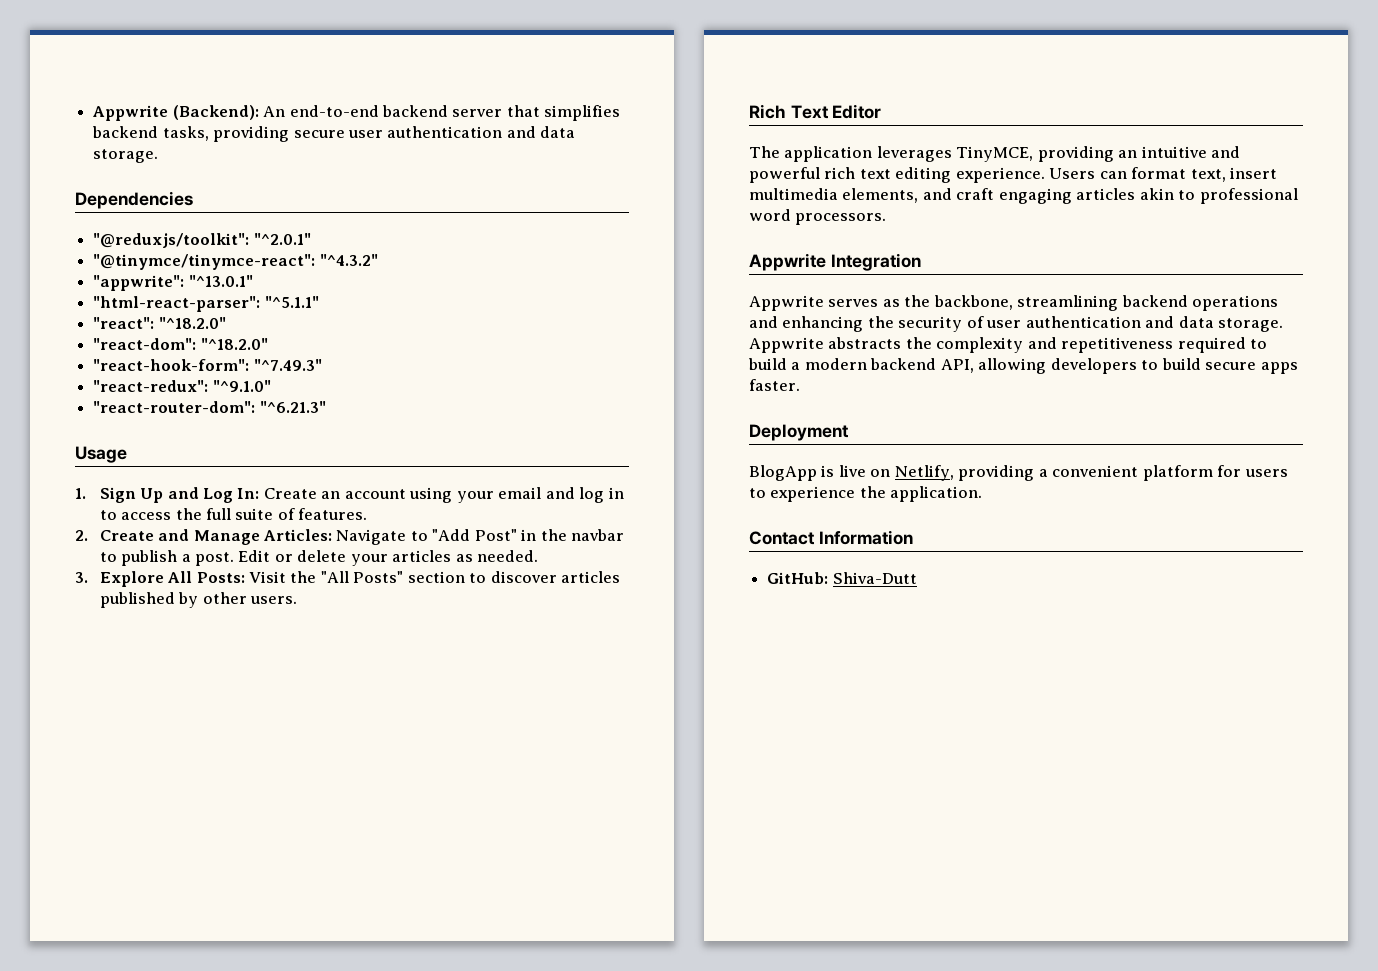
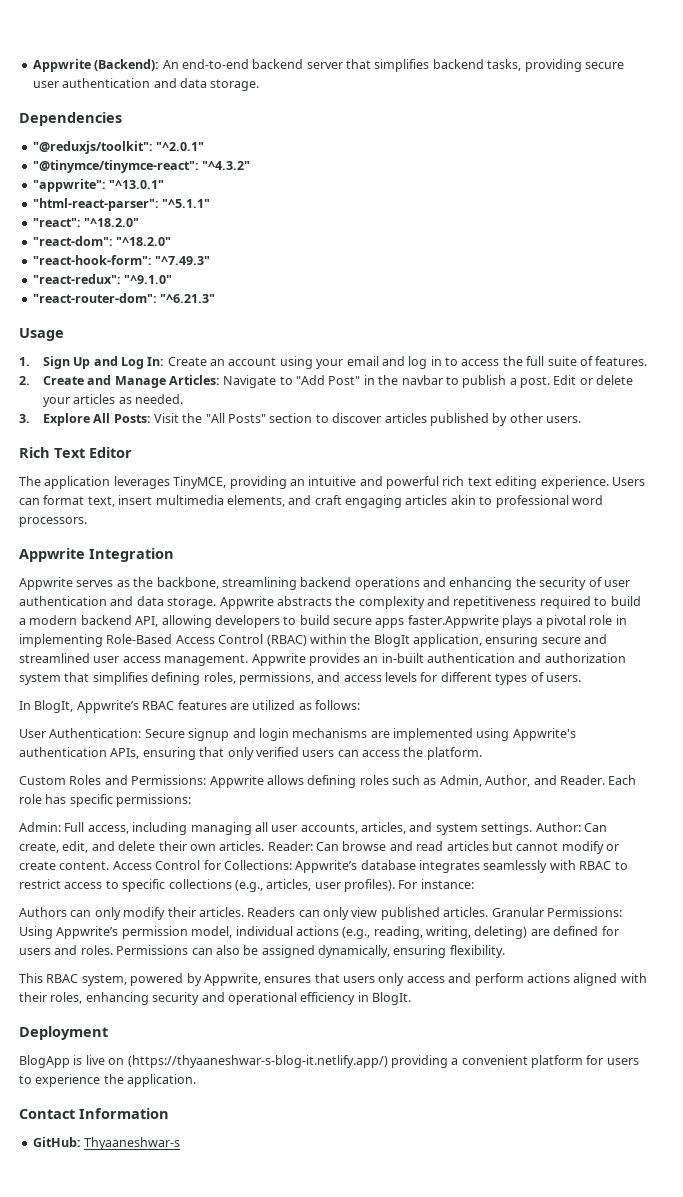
- Appwrite abstracts the complexity and repetitiveness required to build a modern backend API, allowing developers to build secure apps faster.
+ Appwrite abstracts the complexity and repetitiveness required to build a modern backend API, allowing developers to build secure apps faster.Appwrite plays a pivotal role in implementing Role-Based Access Control (RBAC) within the BlogIt application, ensuring secure and streamlined user access management. Appwrite provides an in-built authentication and authorization system that simplifies defining roles, permissions, and access levels for different types of users.
+ In BlogIt, Appwrite’s RBAC features are utilized as follows:
+ User Authentication: Secure signup and login mechanisms are implemented using Appwrite's authentication APIs, ensuring that only verified users can access the platform.
+ Custom Roles and Permissions: Appwrite allows defining roles such as Admin, Author, and Reader. Each role has specific permissions:
+ Admin: Full access, including managing all user accounts, articles, and system settings. Author: Can create, edit, and delete their own articles. Reader: Can browse and read articles but cannot modify or create content. Access Control for Collections: Appwrite’s database integrates seamlessly with RBAC to restrict access to specific collections (e.g., articles, user profiles). For instance:
+ Authors can only modify their articles. Readers can only view published articles. Granular Permissions: Using Appwrite’s permission model, individual actions (e.g., reading, writing, deleting) are defined for users and roles. Permissions can also be assigned dynamically, ensuring flexibility.
+ This RBAC system, powered by Appwrite, ensures that users only access and perform actions aligned with their roles, enhancing security and operational efficiency in BlogIt.
- BlogApp is live on Netlify, providing a convenient platform for users to experience the application.
+ BlogApp is live on (https://thyaaneshwar-s-blog-it.netlify.app/) providing a convenient platform for users to experience the application.
- GitHub: Shiva-Dutt
+ GitHub: Thyaaneshwar-s

